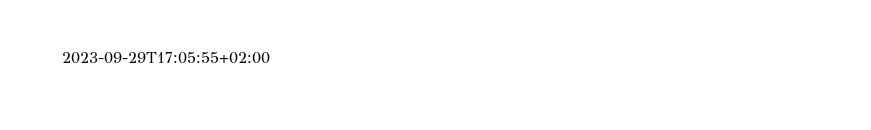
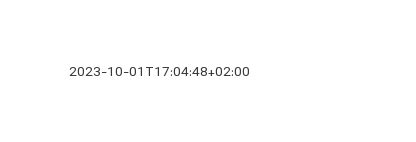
- 2023-09-29T17:05:55+02:00
+ 2023-10-01T17:04:48+02:00

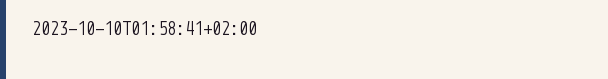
- 2023-10-01T17:04:48+02:00
+ 2023-10-10T01:58:41+02:00

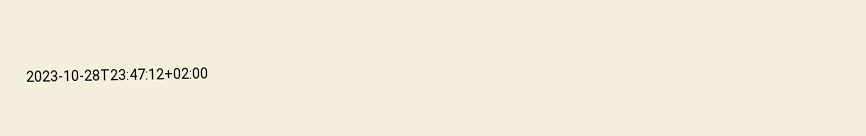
- 2023-10-10T01:58:41+02:00
+ 2023-10-28T23:47:12+02:00

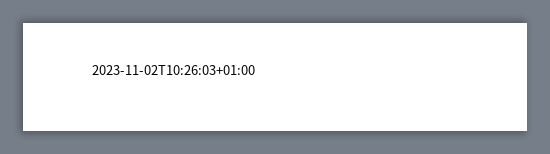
- 2023-10-28T23:47:12+02:00
+ 2023-11-02T10:26:03+01:00

